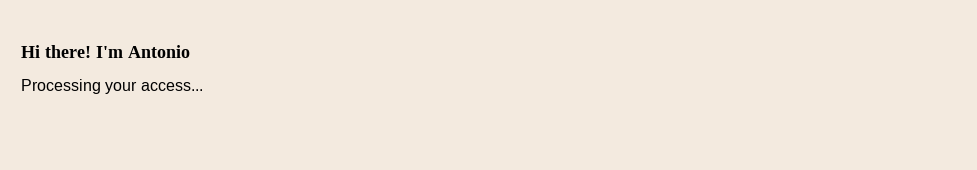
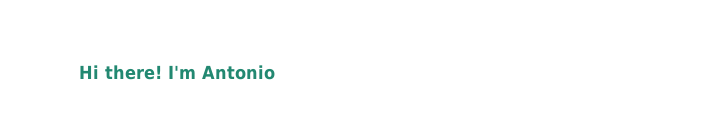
- Processing your access...

